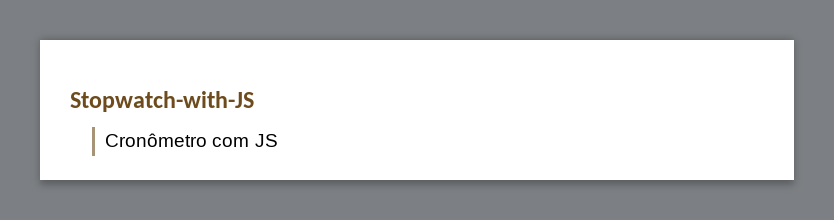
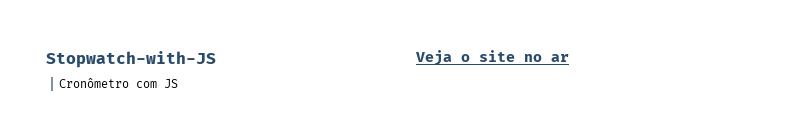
+ Veja o site no ar

